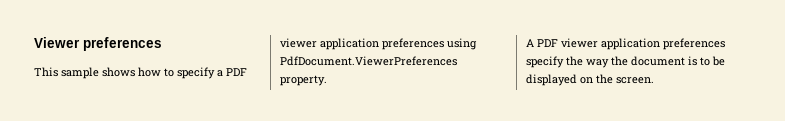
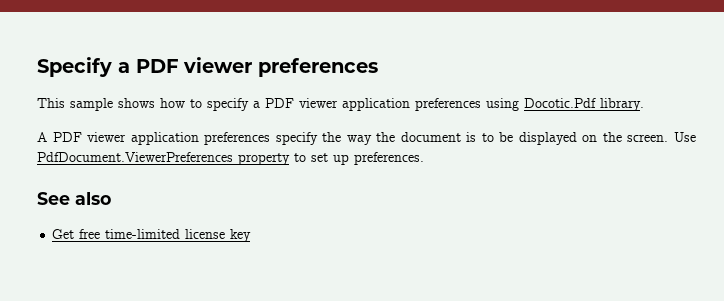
- Viewer preferences
+ Specify a PDF viewer preferences
- This sample shows how to specify a PDF viewer application preferences using PdfDocument.ViewerPreferences property.
+ This sample shows how to specify a PDF viewer application preferences using Docotic.Pdf library.
+ Use PdfDocument.ViewerPreferences property to set up preferences.
+ See also
+ Get free time-limited license key

